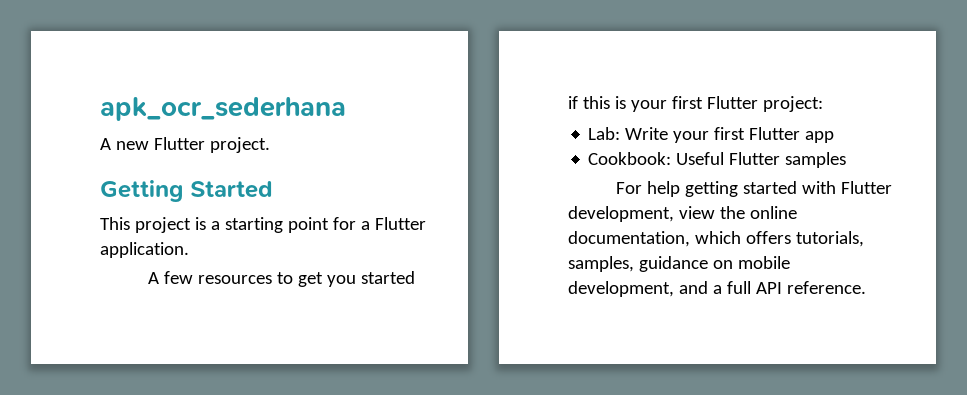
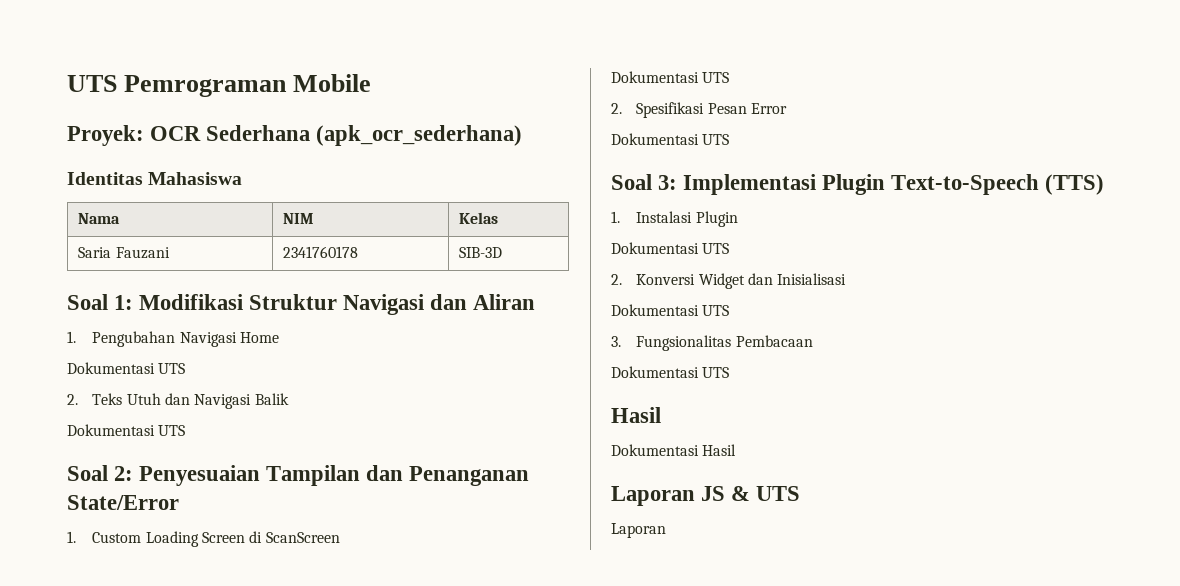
- apk_ocr_sederhana
- A new Flutter project.
- Getting Started
- This project is a starting point for a Flutter application.
- A few resources to get you started if this is your first Flutter project:
- Lab: Write your first Flutter app
- Cookbook: Useful Flutter samples
- For help getting started with Flutter development, view the online documentation, which offers tutorials, samples, guidance on mobile development, and a full API reference.
+ UTS Pemrograman Mobile
+ Proyek: OCR Sederhana (apk_ocr_sederhana)
+ Identitas Mahasiswa
+ Nama | NIM | Kelas
+ Saria Fauzani | 2341760178 | SIB-3D
+ Soal 1: Modifikasi Struktur Navigasi dan Aliran
+ 1. Pengubahan Navigasi Home
+ Dokumentasi UTS
+ 2. Teks Utuh dan Navigasi Balik
+ Dokumentasi UTS
+ Soal 2: Penyesuaian Tampilan dan Penanganan State/Error
+ 1. Custom Loading Screen di ScanScreen
+ Dokumentasi UTS
+ 2. Spesifikasi Pesan Error
+ Dokumentasi UTS
+ Soal 3: Implementasi Plugin Text-to-Speech (TTS)
+ 1. Instalasi Plugin
+ Dokumentasi UTS
+ 2. Konversi Widget dan Inisialisasi
+ Dokumentasi UTS
+ 3. Fungsionalitas Pembacaan
+ Dokumentasi UTS
+ Hasil
+ Dokumentasi Hasil
+ Laporan JS & UTS
+ Laporan

